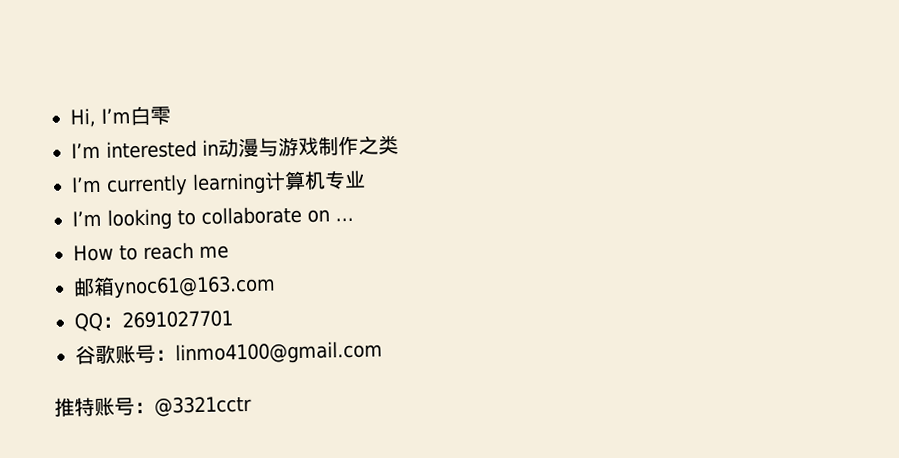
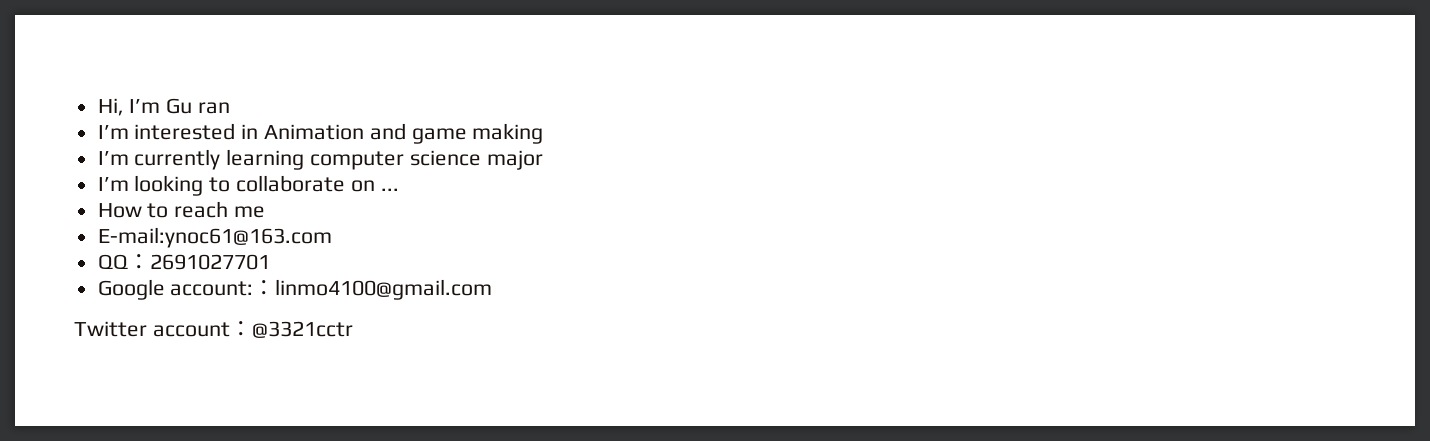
- Hi, I’m白雫
+ Hi, I’m Gu ran
- I’m interested in动漫与游戏制作之类
+ I’m interested in Animation and game making
- I’m currently learning计算机专业
+ I’m currently learning computer science major
- 邮箱ynoc61@163.com
+ E-mail:ynoc61@163.com
- 谷歌账号：linmo4100@gmail.com
+ Google account:：linmo4100@gmail.com
- 推特账号：@3321cctr
+ Twitter account：@3321cctr

